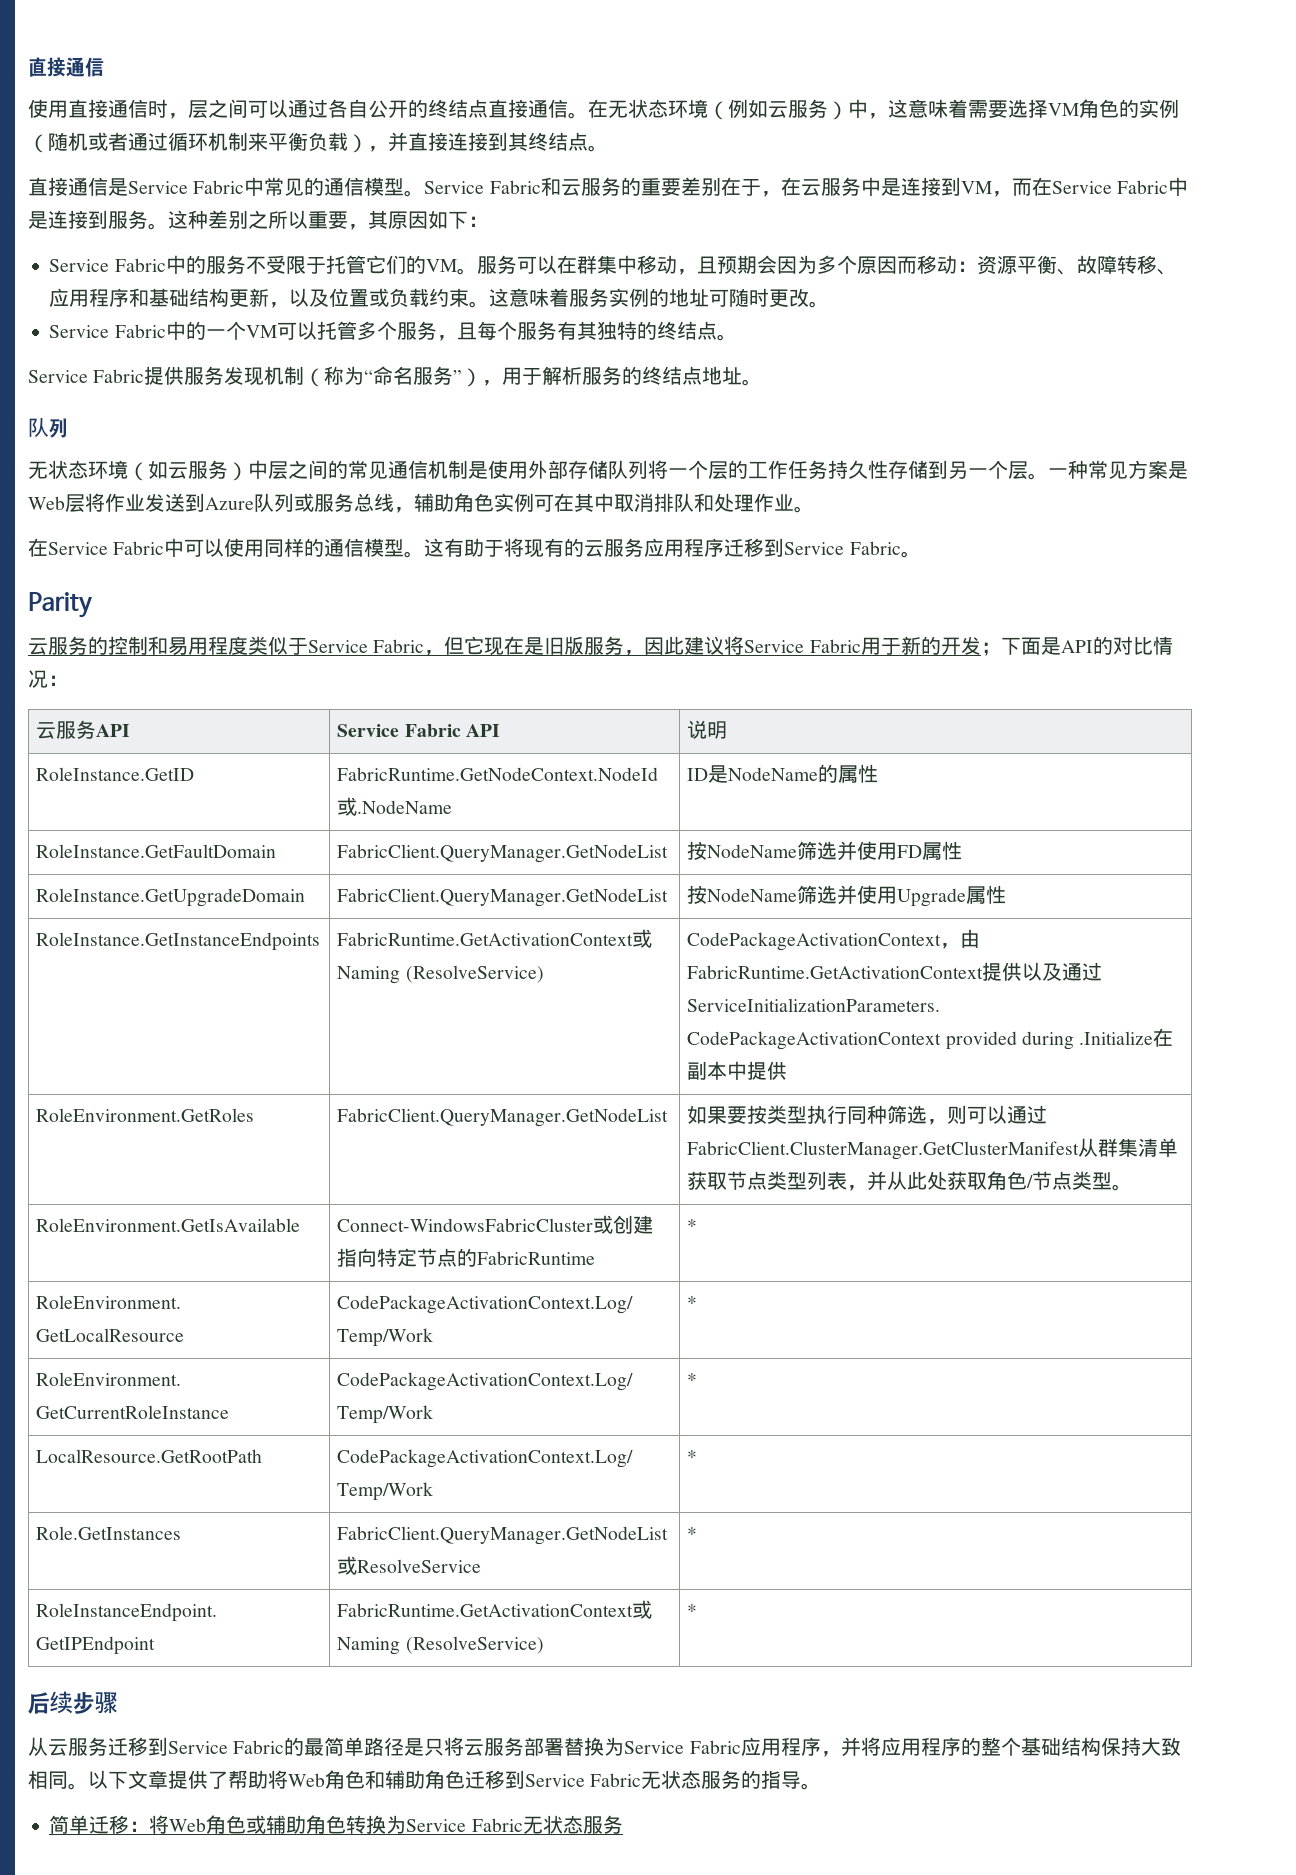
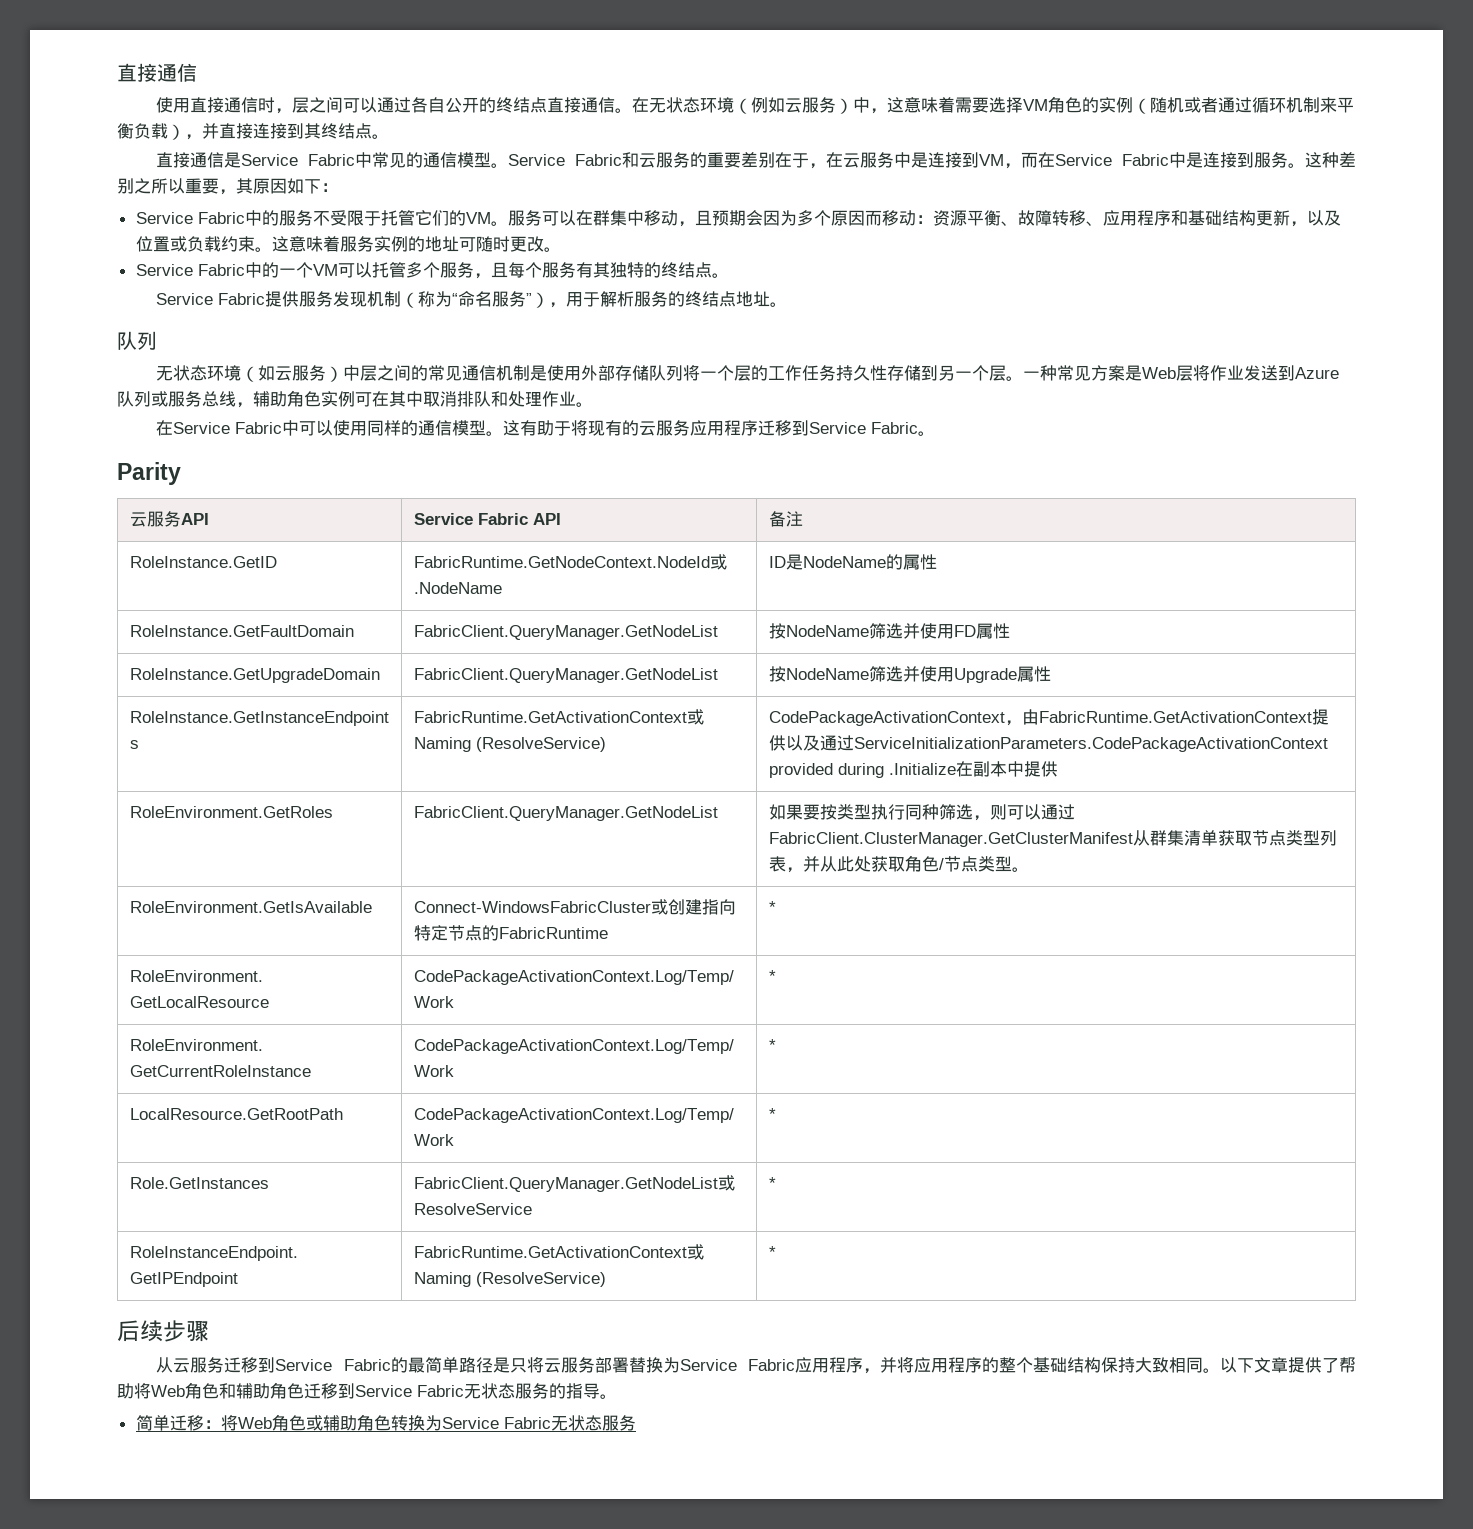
- 云服务的控制和易用程度类似于Service Fabric，但它现在是旧版服务，因此建议将Service Fabric用于新的开发；下面是API的对比情况：
- 云服务API | Service Fabric API | 说明
+ 云服务API | Service Fabric API | 备注

